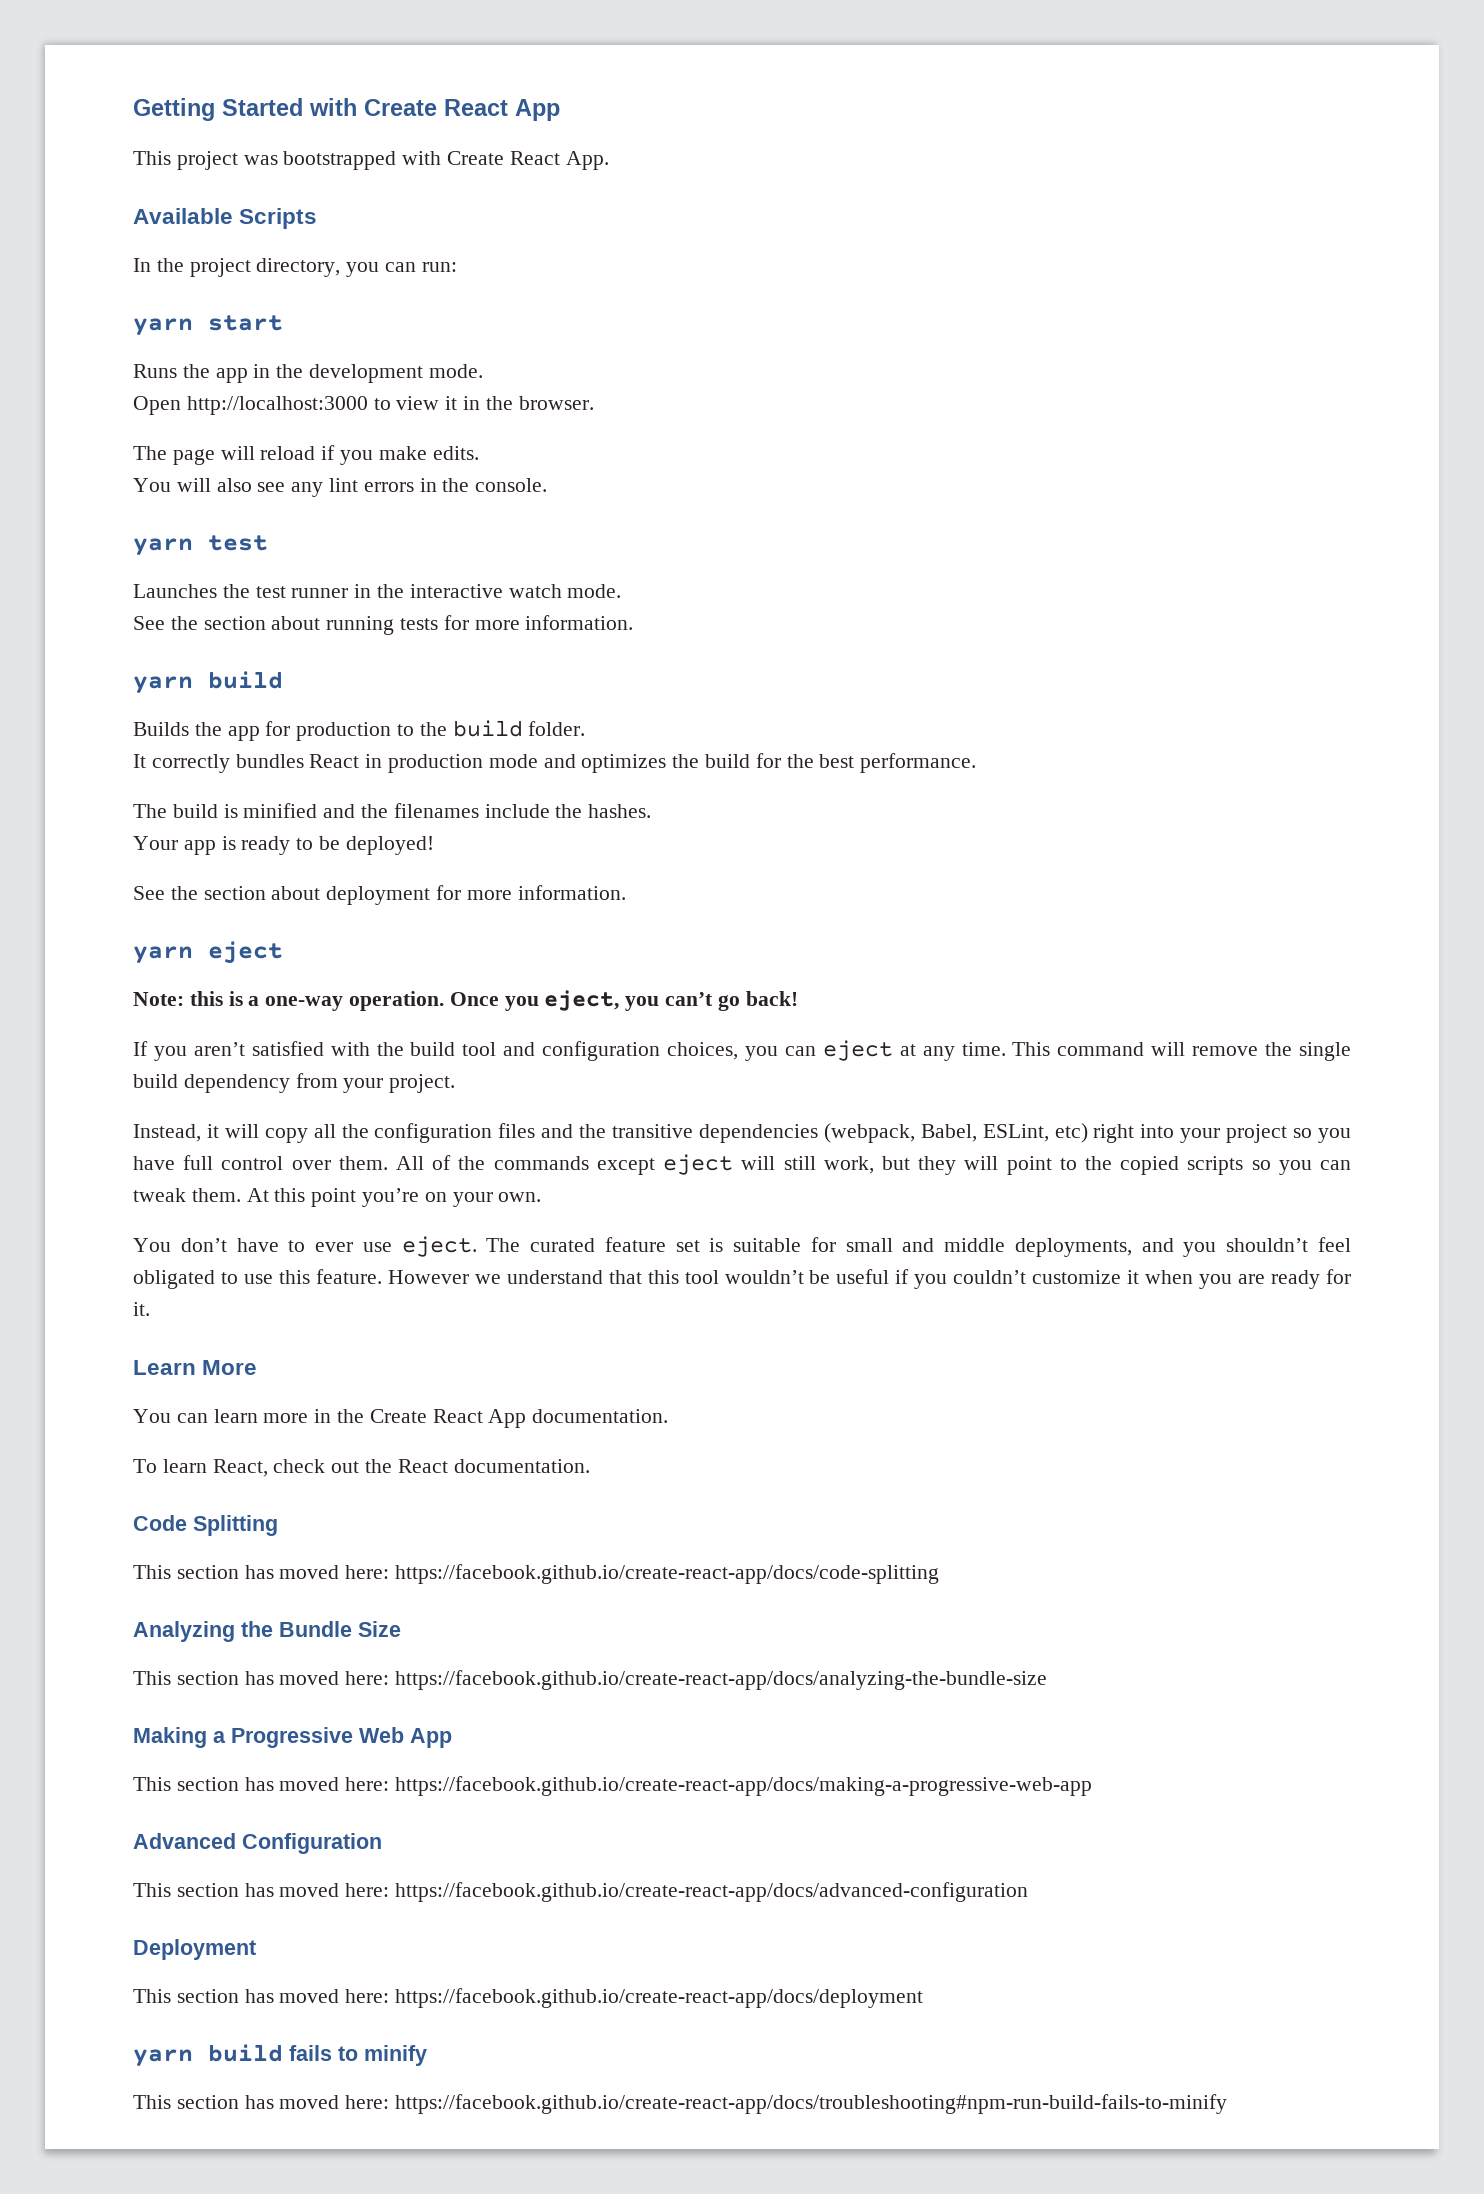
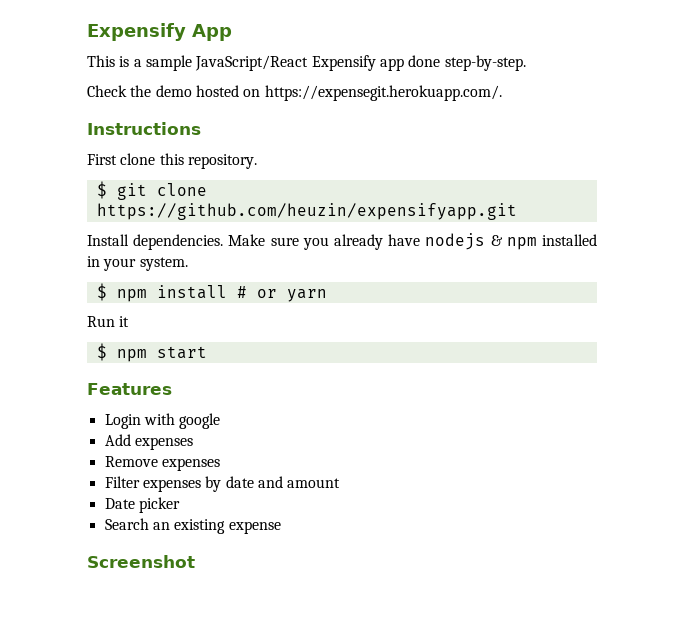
- Getting Started with Create React App
- This project was bootstrapped with Create React App.
- Available Scripts
- In the project directory, you can run:
- yarn start
- Runs the app in the development mode.
- Open http://localhost:3000 to view it in the browser.
- The page will reload if you make edits.
- You will also see any lint errors in the console.
- yarn test
- Launches the test runner in the interactive watch mode.
- See the section about running tests for more information.
- yarn build
- Builds the app for production to the build folder.
- It correctly bundles React in production mode and optimizes the build for the best performance.
- The build is minified and the filenames include the hashes.
- Your app is ready to be deployed!
- See the section about deployment for more information.
- yarn eject
- Note: this is a one-way operation. Once you eject, you can’t go back!
- If you aren’t satisfied with the build tool and configuration choices, you can eject at any time. This command will remove the single build dependency from your project.
- Instead, it will copy all the configuration files and the transitive dependencies (webpack, Babel, ESLint, etc) right into your project so you have full control over them. All of the commands except eject will still work, but they will point to the copied scripts so you can tweak them. At this point you’re on your own.
- You don’t have to ever use eject. The curated feature set is suitable for small and middle deployments, and you shouldn’t feel obligated to use this feature. However we understand that this tool wouldn’t be useful if you couldn’t customize it when you are ready for it.
- Learn More
- You can learn more in the Create React App documentation.
- To learn React, check out the React documentation.
- Code Splitting
- This section has moved here: https://facebook.github.io/create-react-app/docs/code-splitting
- Analyzing the Bundle Size
- This section has moved here: https://facebook.github.io/create-react-app/docs/analyzing-the-bundle-size
- Making a Progressive Web App
- This section has moved here: https://facebook.github.io/create-react-app/docs/making-a-progressive-web-app
- Advanced Configuration
- This section has moved here: https://facebook.github.io/create-react-app/docs/advanced-configuration
- Deployment
- This section has moved here: https://facebook.github.io/create-react-app/docs/deployment
- yarn build fails to minify
- This section has moved here: https://facebook.github.io/create-react-app/docs/troubleshooting#npm-run-build-fails-to-minify
+ Expensify App
+ This is a sample JavaScript/React Expensify app done step-by-step.
+ Check the demo hosted on https://expensegit.herokuapp.com/.
+ Instructions
+ First clone this repository.
+ $ git clone https://github.com/heuzin/expensifyapp.git
+ Install dependencies. Make sure you already have nodejs & npm installed in your system.
+ $ npm install # or yarn
+ Run it
+ $ npm start
+ Features
+ Login with google
+ Add expenses
+ Remove expenses
+ Filter expenses by date and amount
+ Date picker
+ Search an existing expense
+ Screenshot

